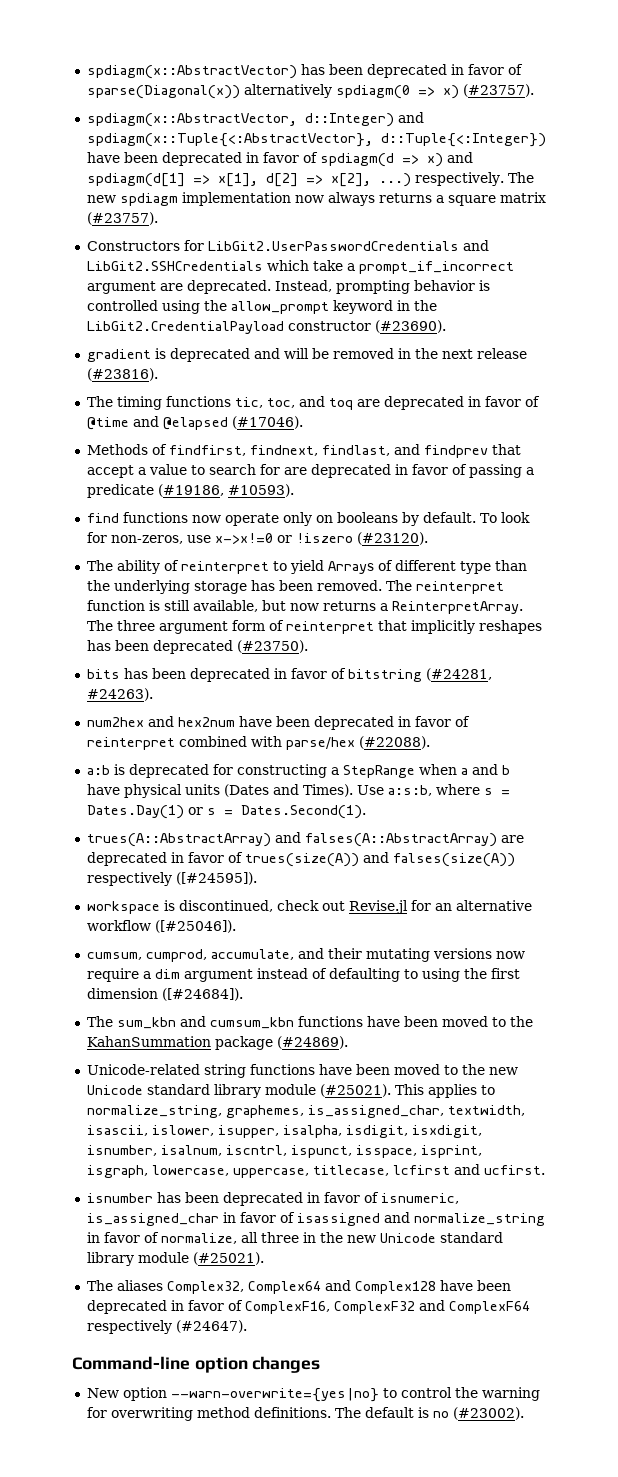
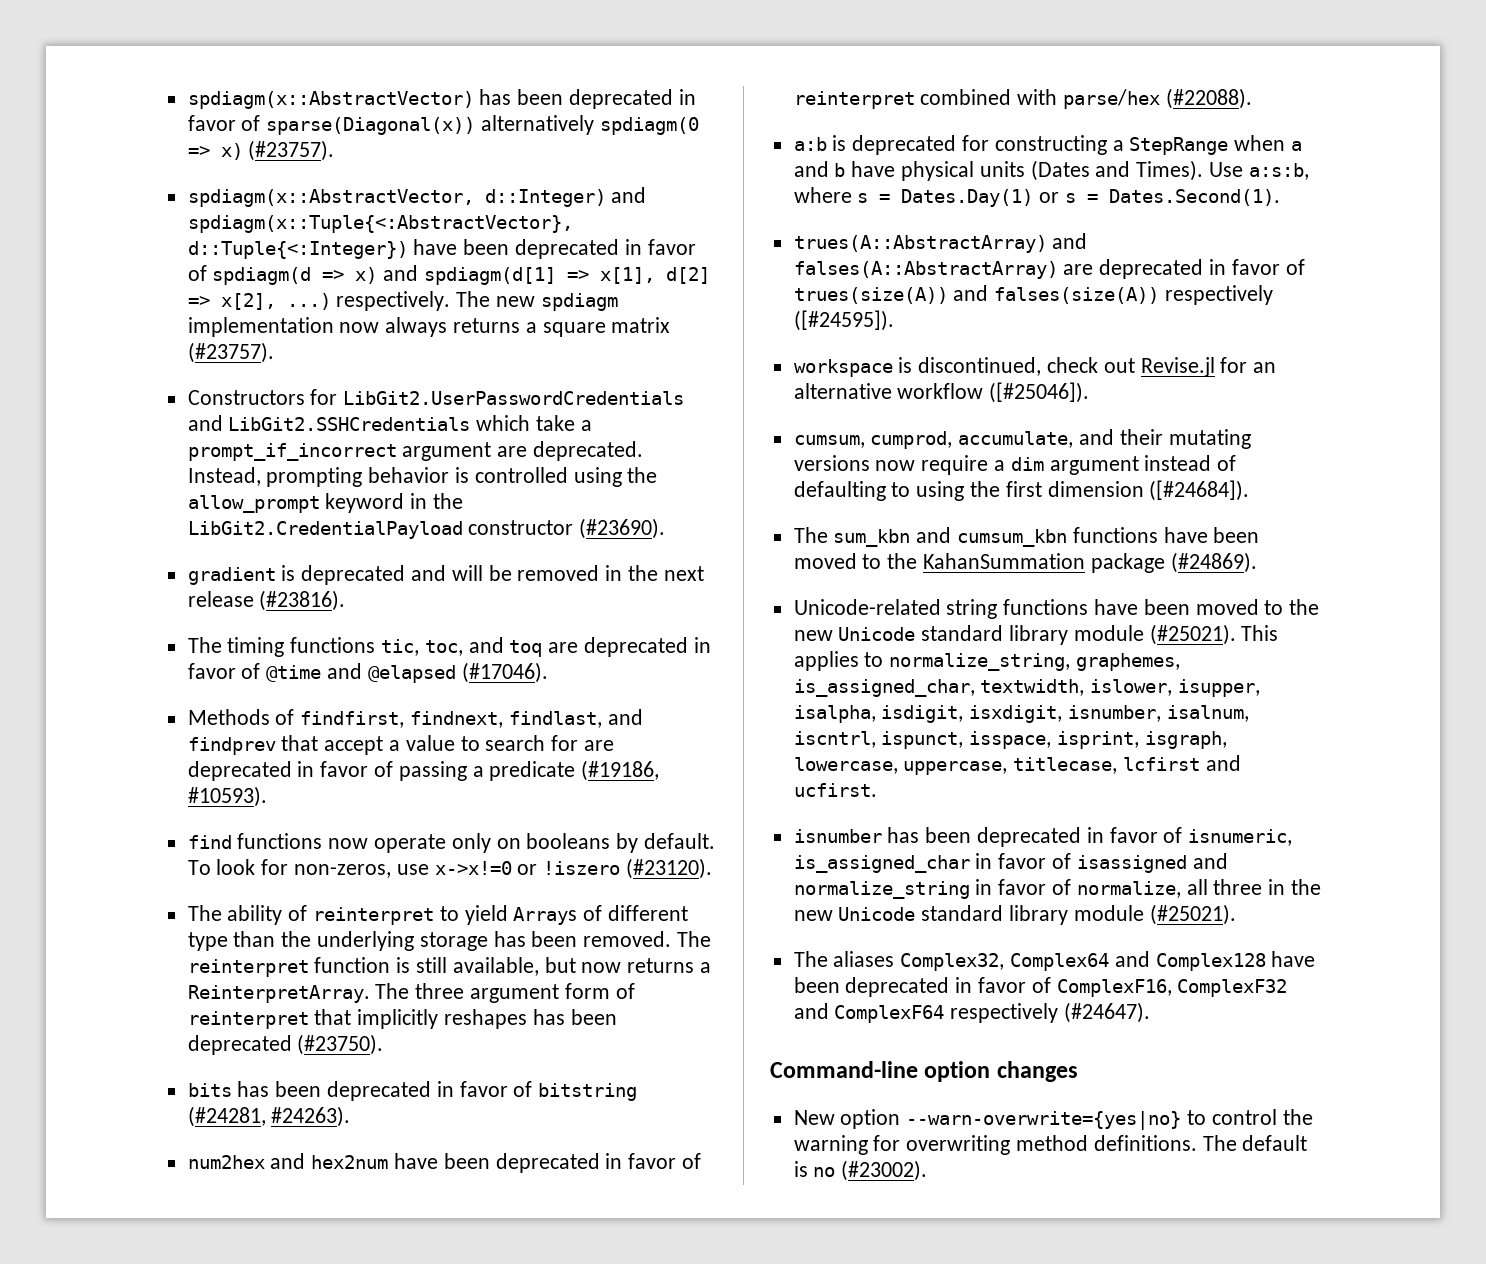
- This applies to normalize_string, graphemes, is_assigned_char, textwidth, isascii, islower, isupper, isalpha, isdigit, isxdigit, isnumber, isalnum, iscntrl, ispunct, isspace, isprint, isgraph, lowercase, uppercase, titlecase, lcfirst and ucfirst.
+ This applies to normalize_string, graphemes, is_assigned_char, textwidth, islower, isupper, isalpha, isdigit, isxdigit, isnumber, isalnum, iscntrl, ispunct, isspace, isprint, isgraph, lowercase, uppercase, titlecase, lcfirst and ucfirst.

